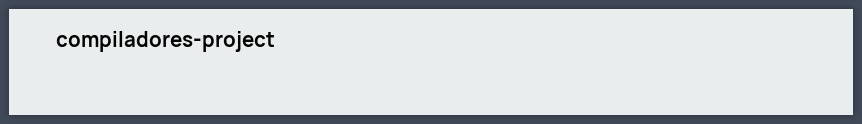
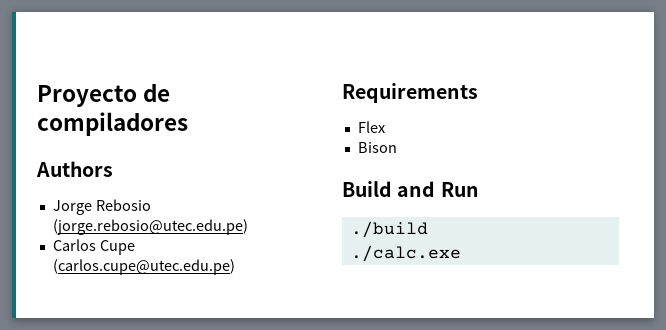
- compiladores-project
+ Proyecto de compiladores
+ Authors
+ Jorge Rebosio (jorge.rebosio@utec.edu.pe)
+ Carlos Cupe (carlos.cupe@utec.edu.pe)
+ Requirements
+ Flex
+ Bison
+ Build and Run
+ ./build
+ ./calc.exe

